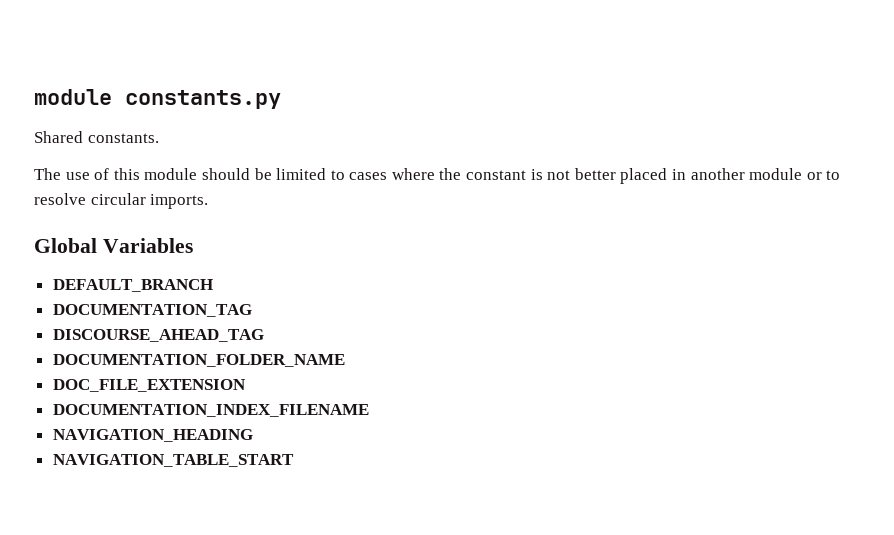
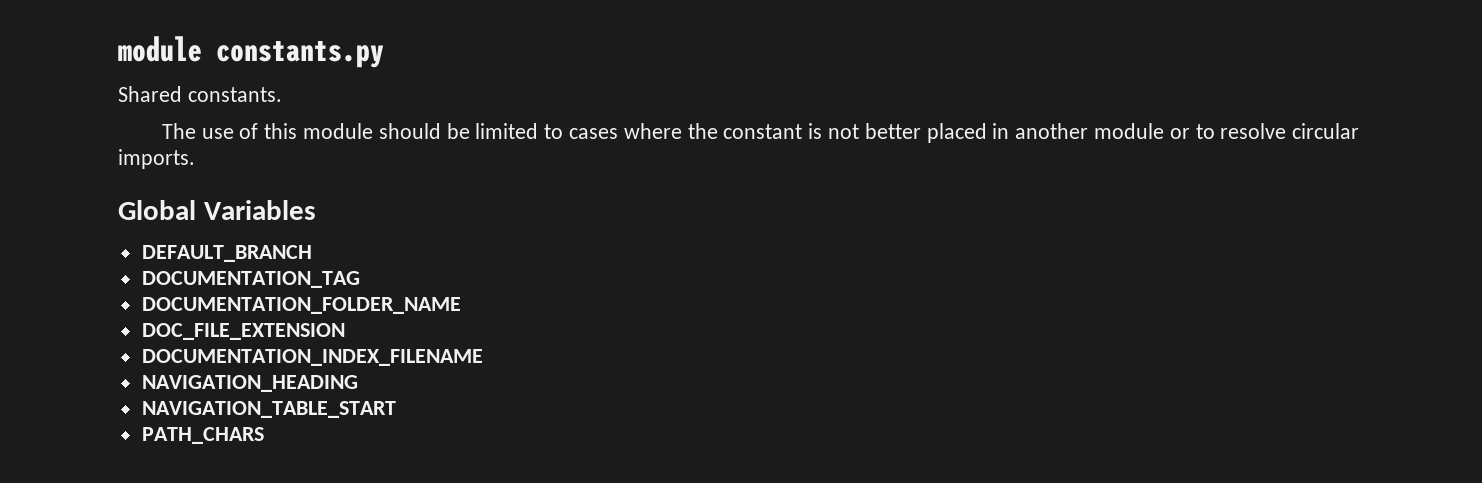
- DISCOURSE_AHEAD_TAG
+ PATH_CHARS

